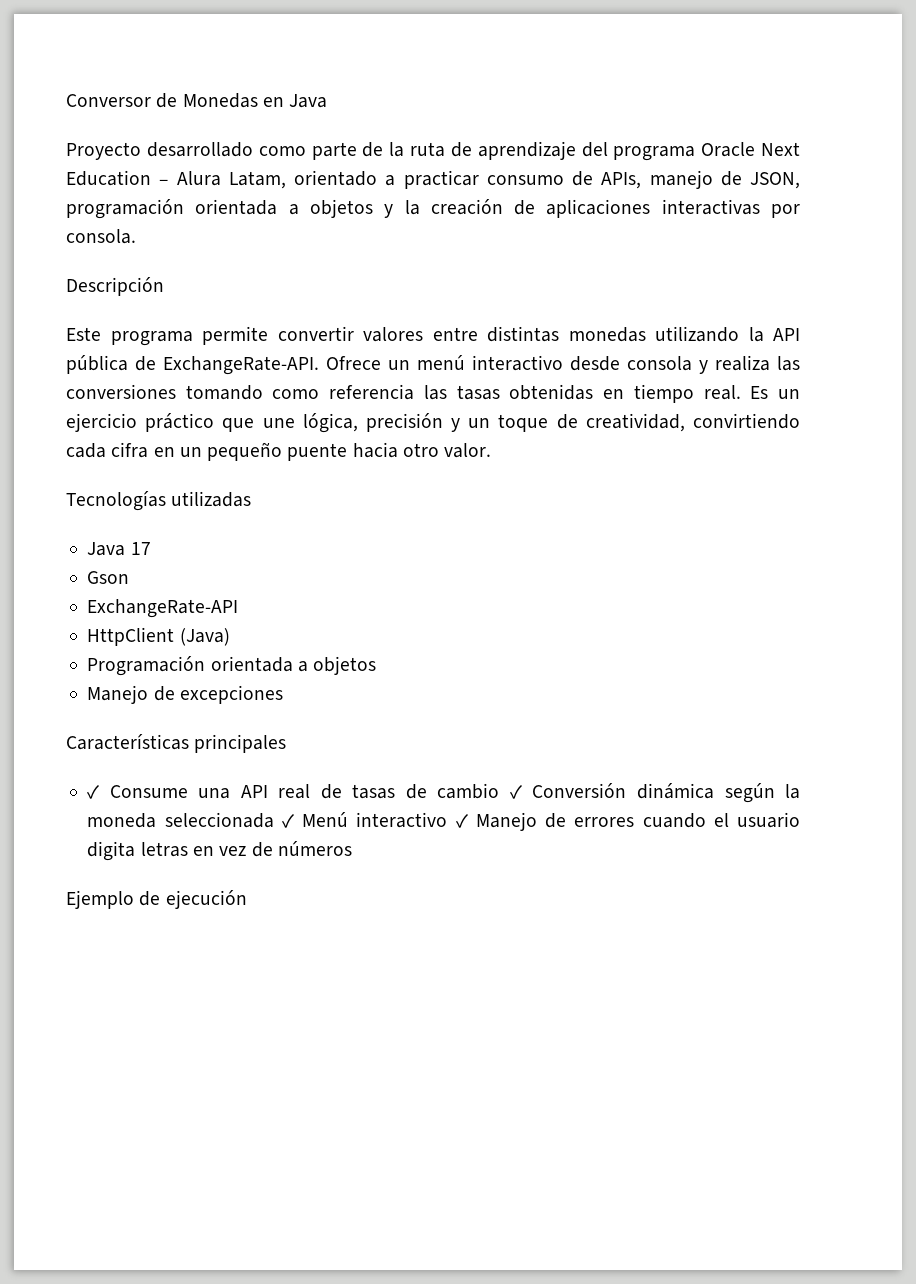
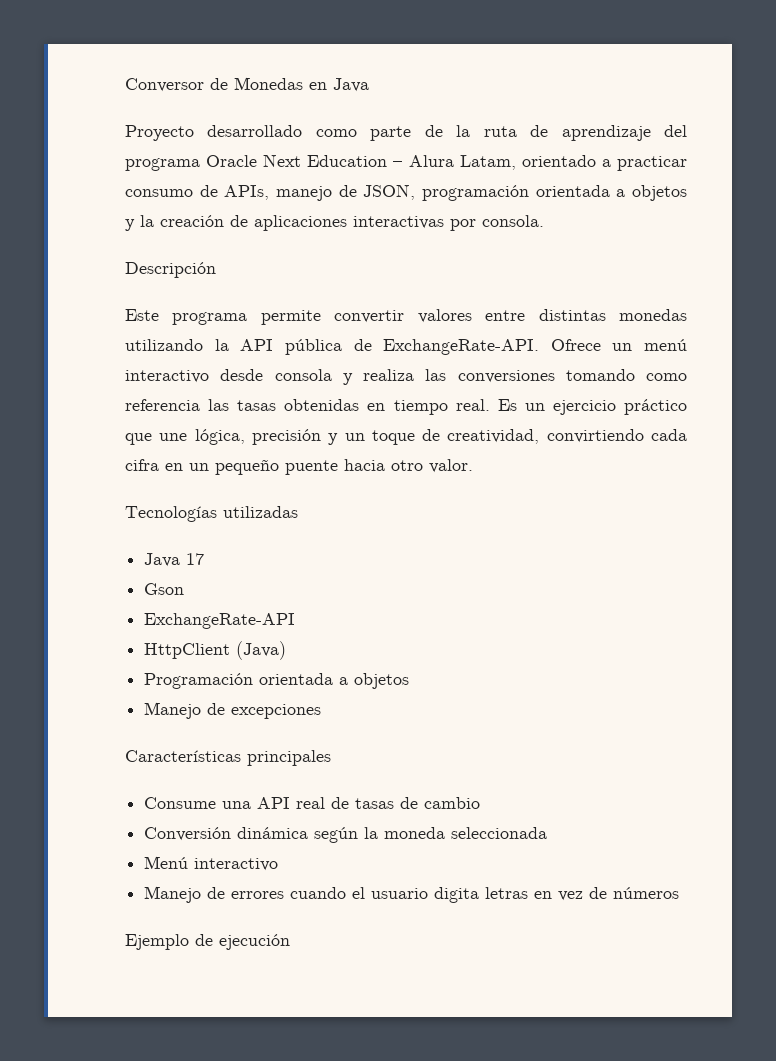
- ✓ Consume una API real de tasas de cambio ✓ Conversión dinámica según la moneda seleccionada ✓ Menú interactivo ✓ Manejo de errores cuando el usuario digita letras en vez de números
+ Consume una API real de tasas de cambio
+ Conversión dinámica según la moneda seleccionada
+ Menú interactivo
+ Manejo de errores cuando el usuario digita letras en vez de números

